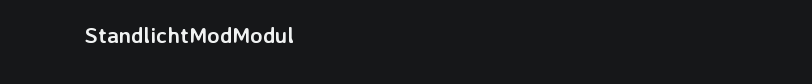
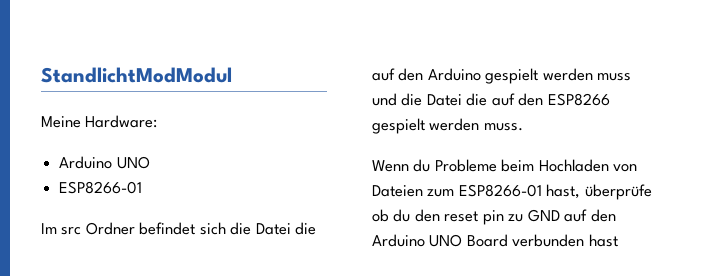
+ Meine Hardware:
+ Arduino UNO
+ ESP8266-01
+ Im src Ordner befindet sich die Datei die auf den Arduino gespielt werden muss und die Datei die auf den ESP8266 gespielt werden muss.
+ Wenn du Probleme beim Hochladen von Dateien zum ESP8266-01 hast, überprüfe ob du den reset pin zu GND auf den Arduino UNO Board verbunden hast

